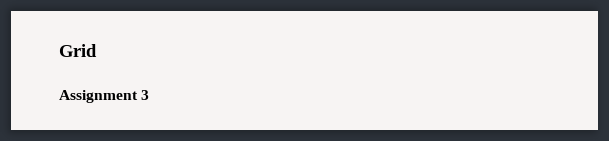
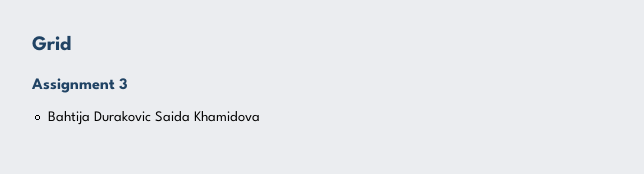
+ Bahtija Durakovic Saida Khamidova

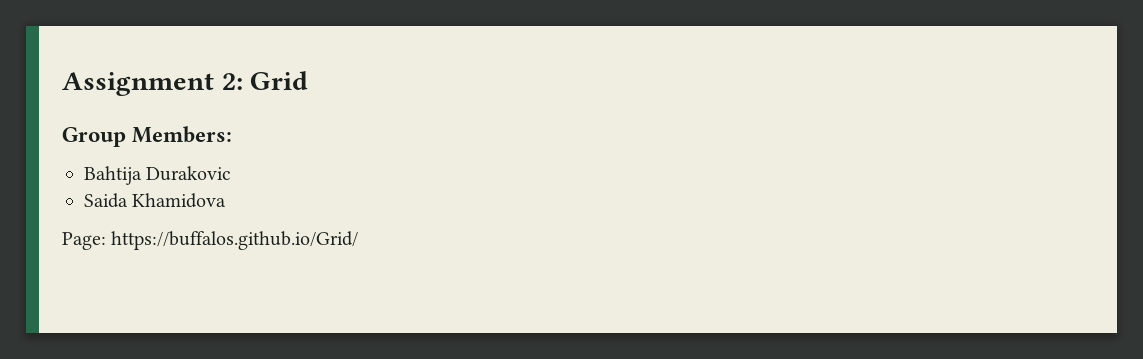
- Grid
+ Assignment 2: Grid
- Assignment 3
+ Group Members:
- Bahtija Durakovic Saida Khamidova
+ Bahtija Durakovic
+ Saida Khamidova
+ Page: https://buffalos.github.io/Grid/

